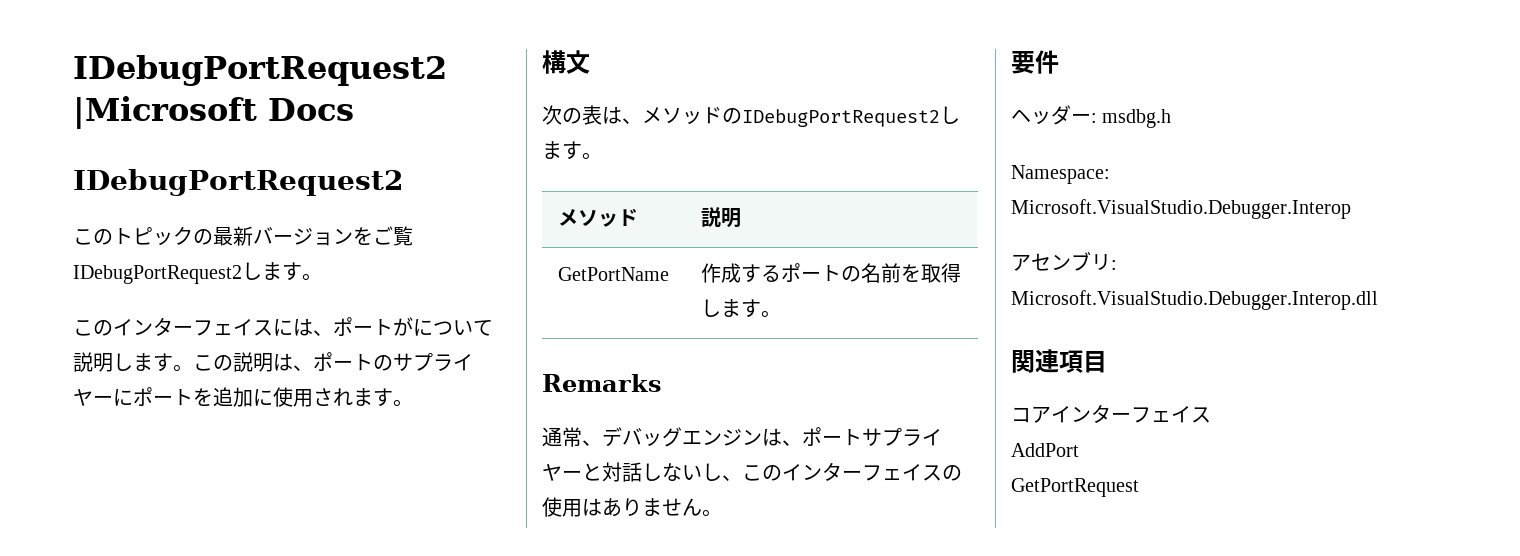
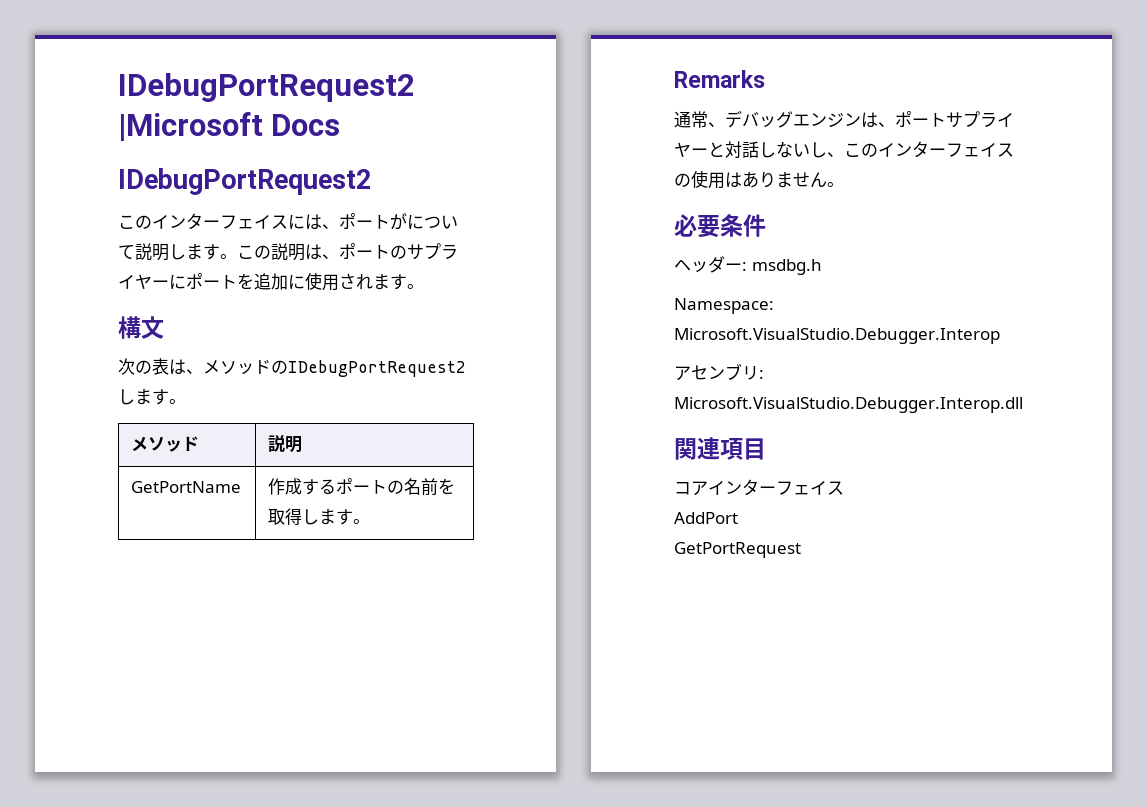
- このトピックの最新バージョンをご覧IDebugPortRequest2します。
- 要件
+ 必要条件

